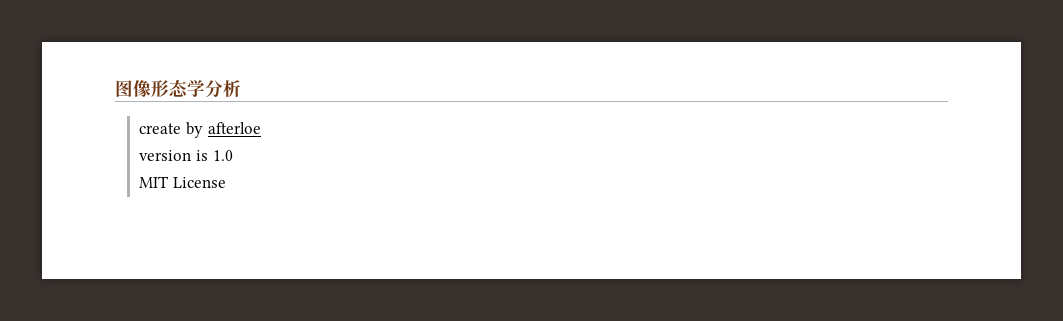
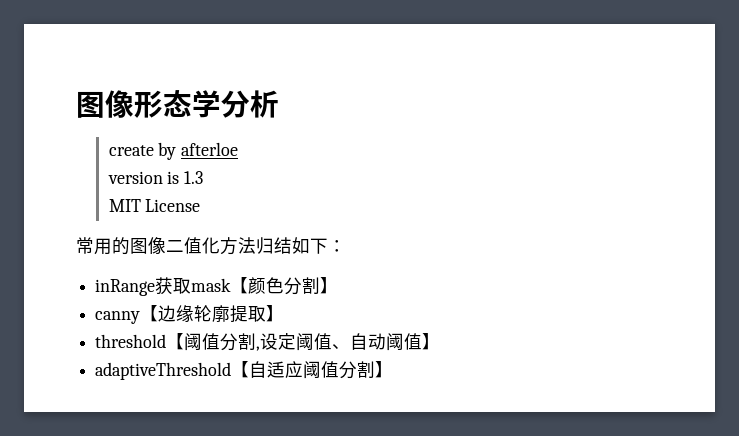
- version is 1.0
+ version is 1.3
+ 常用的图像二值化方法归结如下：
+ inRange获取mask【颜色分割】
+ canny【边缘轮廓提取】
+ threshold【阈值分割,设定阈值、自动阈值】
+ adaptiveThreshold【自适应阈值分割】

